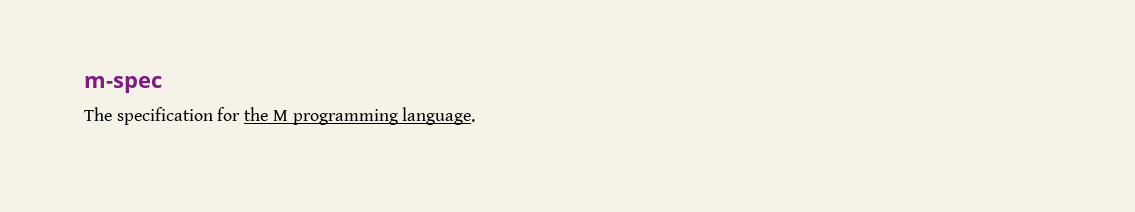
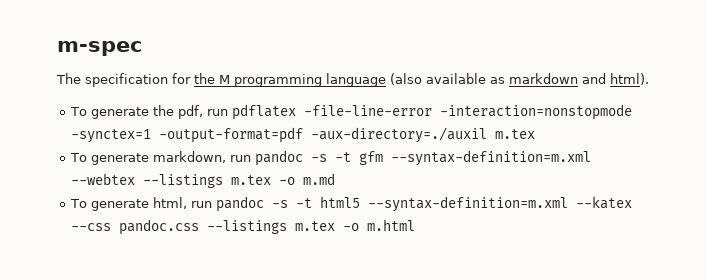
- The specification for the M programming language.
+ The specification for the M programming language (also available as markdown and html).
+ To generate the pdf, run pdflatex -file-line-error -interaction=nonstopmode -synctex=1 -output-format=pdf -aux-directory=./auxil m.tex
+ To generate markdown, run pandoc -s -t gfm --syntax-definition=m.xml --webtex --listings m.tex -o m.md
+ To generate html, run pandoc -s -t html5 --syntax-definition=m.xml --katex --css pandoc.css --listings m.tex -o m.html

